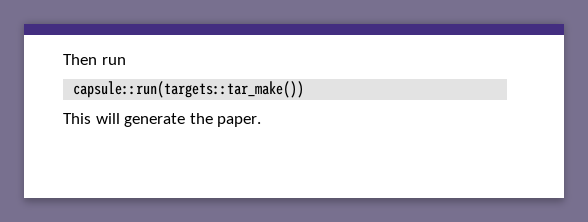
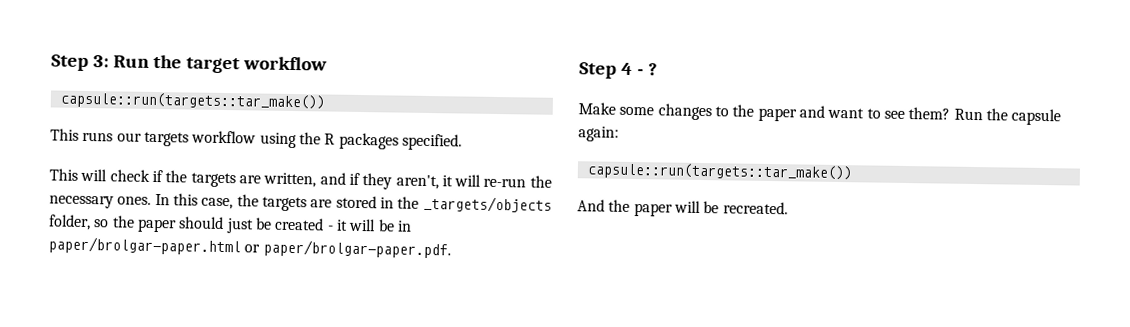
- Then run
+ Step 3: Run the target workflow
  capsule::run(targets::tar_make())
- This will generate the paper.
+ This runs our targets workflow using the R packages specified.
+ This will check if the targets are written, and if they aren't, it will re-run the necessary ones. In this case, the targets are stored in the _targets/objects folder, so the paper should just be created - it will be in paper/brolgar-paper.html or paper/brolgar-paper.pdf.
+ Step 4 - ?
+ Make some changes to the paper and want to see them? Run the capsule again:
+ capsule::run(targets::tar_make())
+ And the paper will be recreated.

